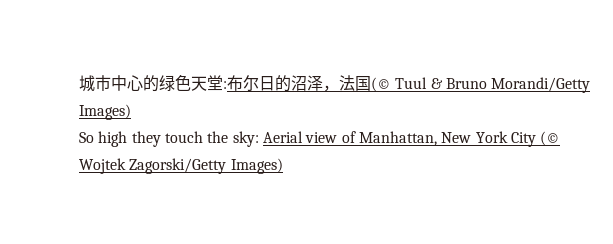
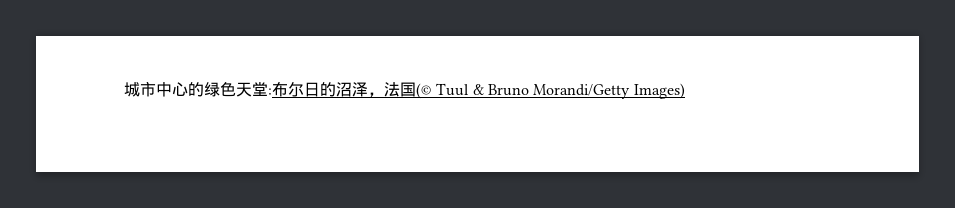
- So high they touch the sky: Aerial view of Manhattan, New York City (© Wojtek Zagorski/Getty Images)

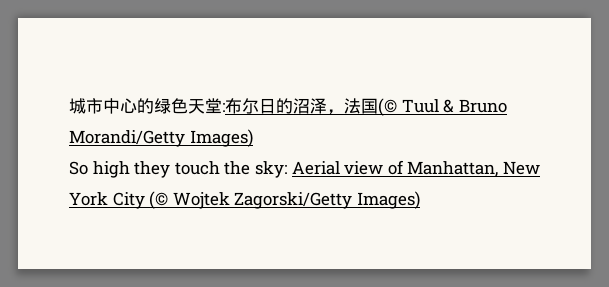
+ So high they touch the sky: Aerial view of Manhattan, New York City (© Wojtek Zagorski/Getty Images)

